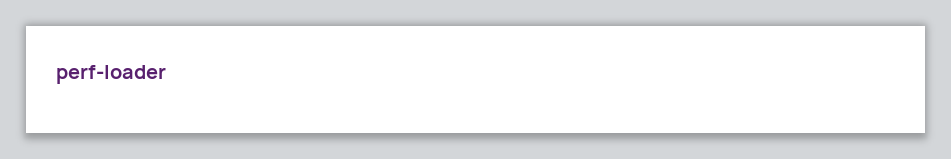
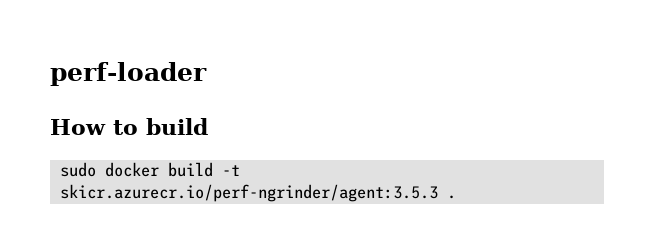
+ How to build
+ sudo docker build -t skicr.azurecr.io/perf-ngrinder/agent:3.5.3 .

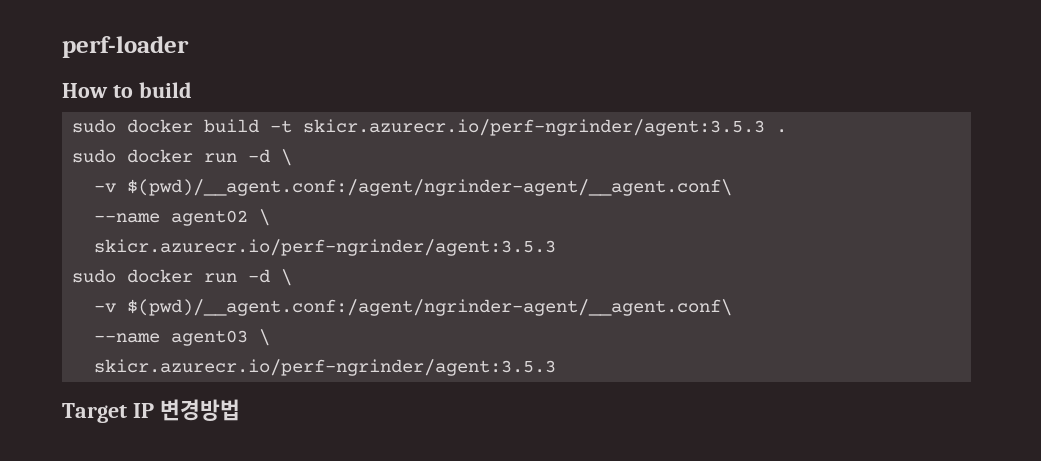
  sudo docker build -t skicr.azurecr.io/perf-ngrinder/agent:3.5.3 .
+ sudo docker run -d \
+ -v $(pwd)/__agent.conf:/agent/ngrinder-agent/__agent.conf\
+ --name agent02 \
+ skicr.azurecr.io/perf-ngrinder/agent:3.5.3
+ sudo docker run -d \
+ -v $(pwd)/__agent.conf:/agent/ngrinder-agent/__agent.conf\
+ --name agent03 \
+ skicr.azurecr.io/perf-ngrinder/agent:3.5.3
+ Target IP 변경방법

